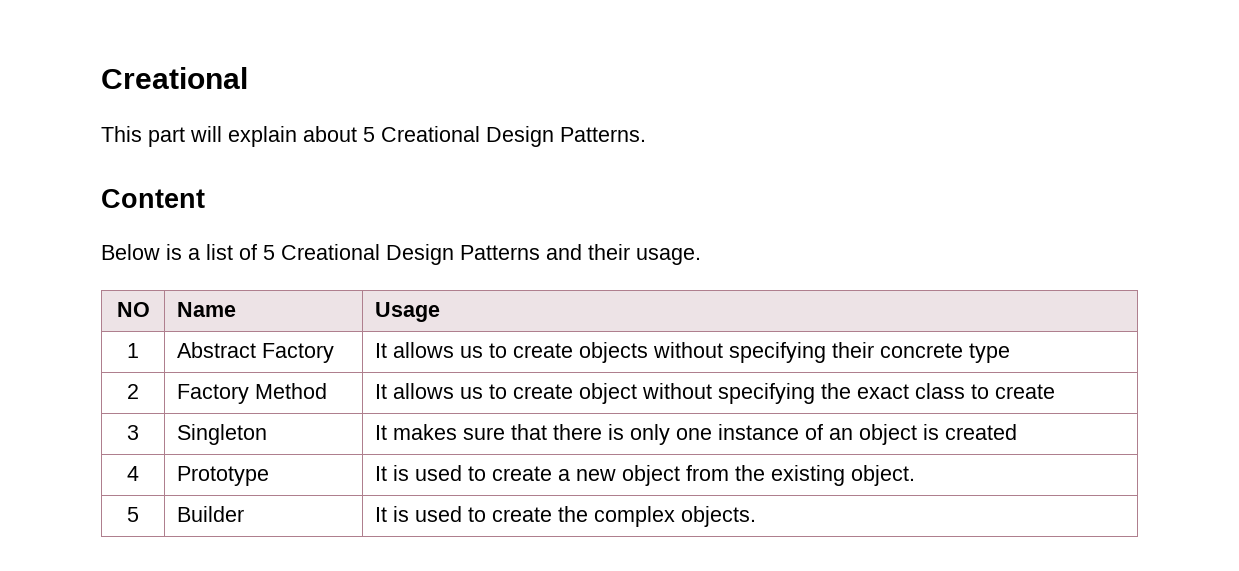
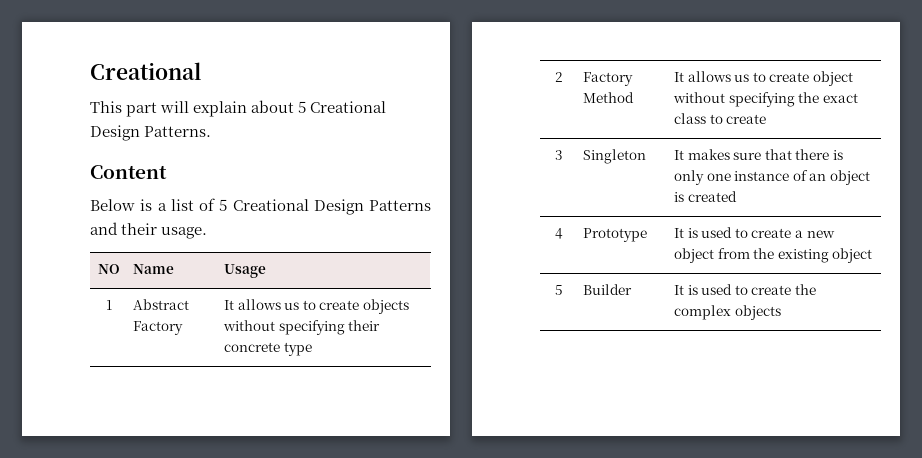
- 4 | Prototype | It is used to create a new object from the existing object.
+ 4 | Prototype | It is used to create a new object from the existing object
- 5 | Builder | It is used to create the complex objects.
+ 5 | Builder | It is used to create the complex objects

